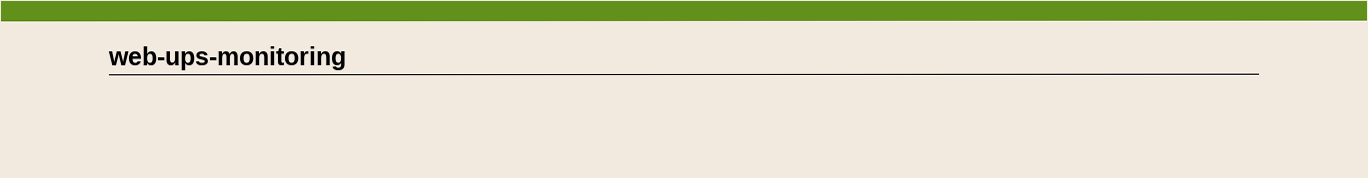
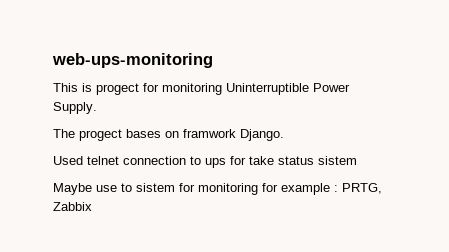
+ This is progect for monitoring Uninterruptible Power Supply.
+ The progect bases on framwork Django.
+ Used telnet connection to ups for take status sistem
+ Maybe use to sistem for monitoring for example : PRTG, Zabbix

